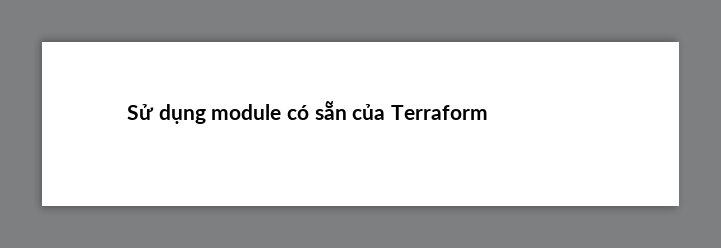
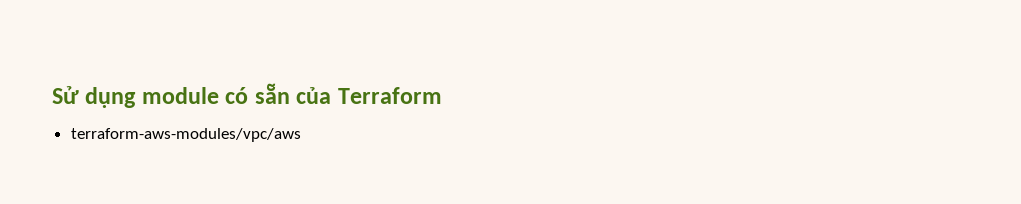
+ terraform-aws-modules/vpc/aws

